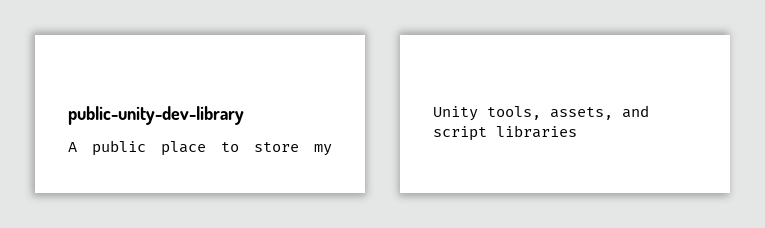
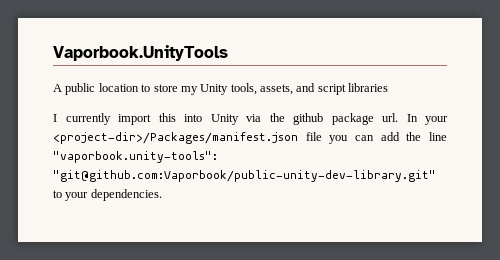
- public-unity-dev-library
+ Vaporbook.UnityTools
- A public place to store my Unity tools, assets, and script libraries
+ A public location to store my Unity tools, assets, and script libraries
+ I currently import this into Unity via the github package url. In your <project-dir>/Packages/manifest.json file you can add the line "vaporbook.unity-tools": "git@github.com:Vaporbook/public-unity-dev-library.git" to your dependencies.

